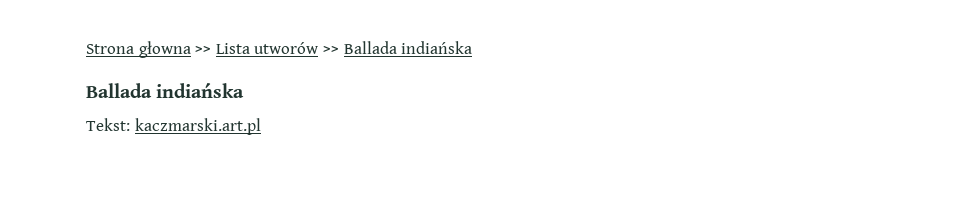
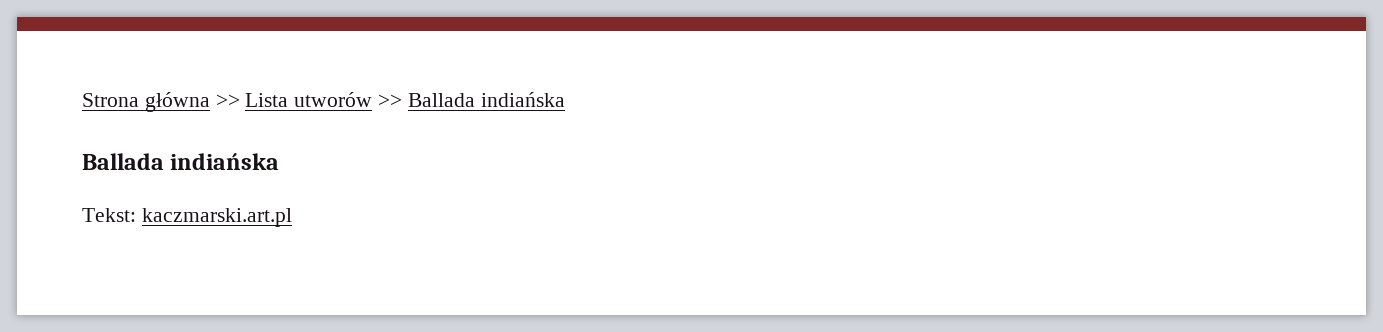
- Strona głowna >> Lista utworów >> Ballada indiańska
+ Strona główna >> Lista utworów >> Ballada indiańska

